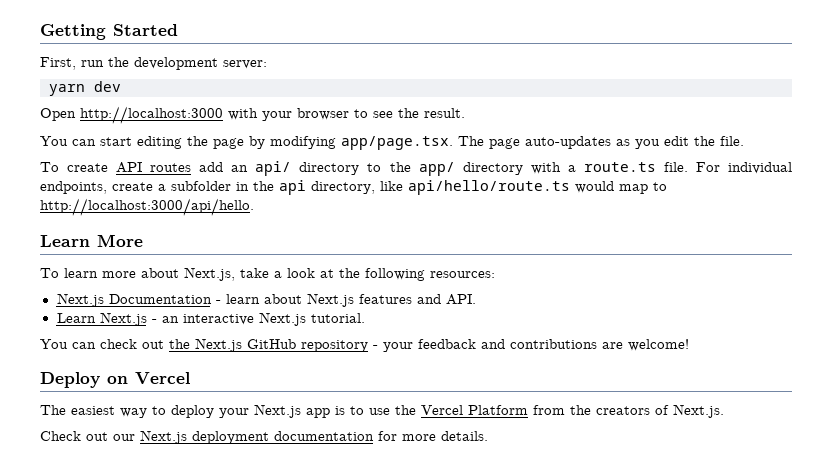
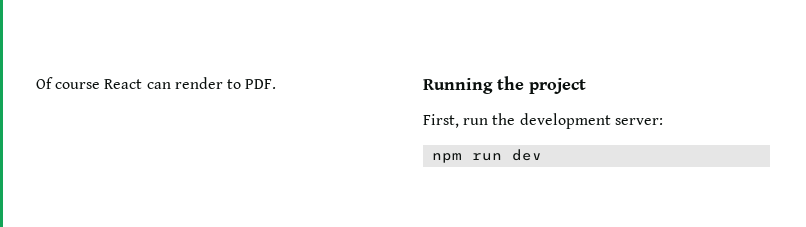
- Getting Started
+ Of course React can render to PDF.
+ Running the project
- yarn dev
+ npm run dev
- Open http://localhost:3000 with your browser to see the result.
- You can start editing the page by modifying app/page.tsx. The page auto-updates as you edit the file.
- To create API routes add an api/ directory to the app/ directory with a route.ts file. For individual endpoints, create a subfolder in the api directory, like api/hello/route.ts would map to http://localhost:3000/api/hello.
- Learn More
- To learn more about Next.js, take a look at the following resources:
- Next.js Documentation - learn about Next.js features and API.
- Learn Next.js - an interactive Next.js tutorial.
- You can check out the Next.js GitHub repository - your feedback and contributions are welcome!
- Deploy on Vercel
- The easiest way to deploy your Next.js app is to use the Vercel Platform from the creators of Next.js.
- Check out our Next.js deployment documentation for more details.

